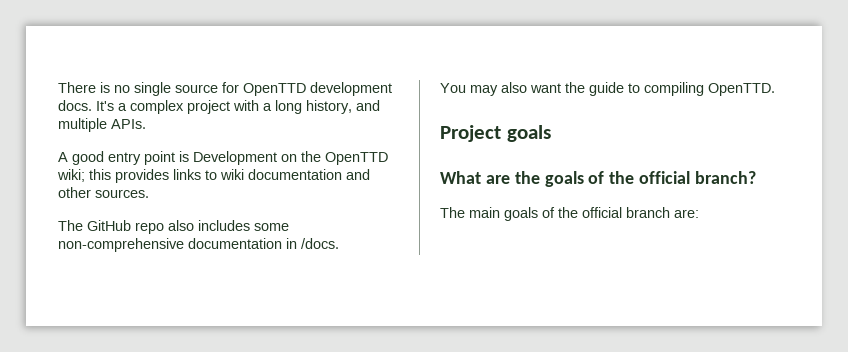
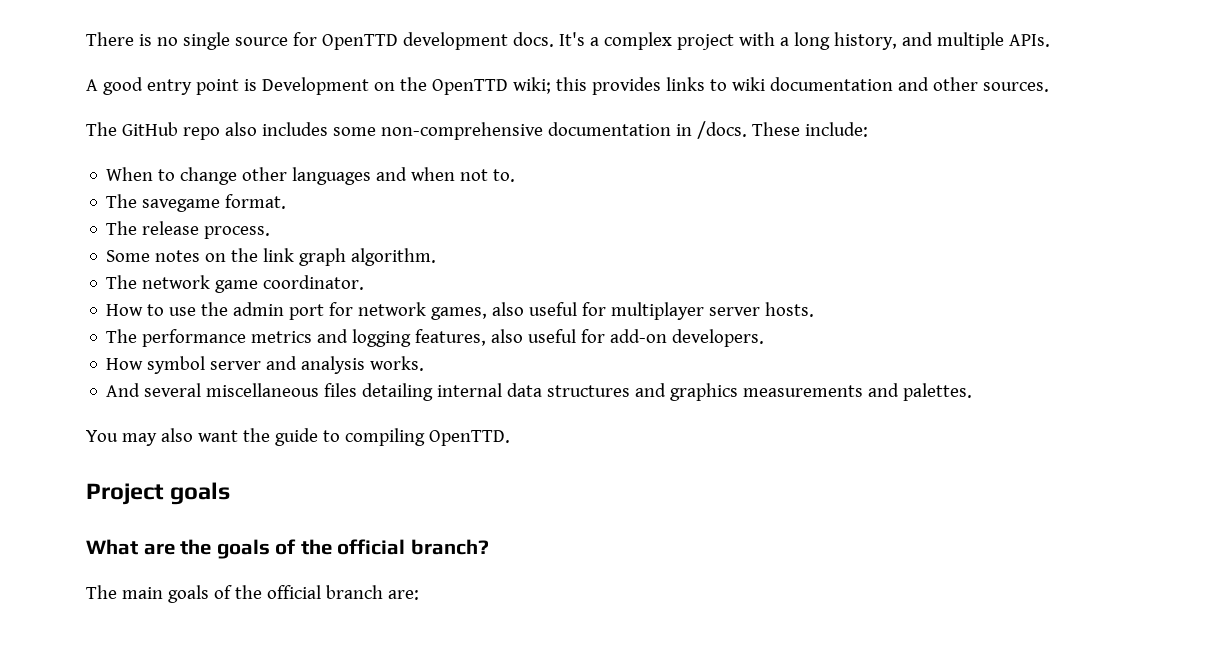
+ These include:
+ When to change other languages and when not to.
+ The savegame format.
+ The release process.
+ Some notes on the link graph algorithm.
+ The network game coordinator.
+ How to use the admin port for network games, also useful for multiplayer server hosts.
+ The performance metrics and logging features, also useful for add-on developers.
+ How symbol server and analysis works.
+ And several miscellaneous files detailing internal data structures and graphics measurements and palettes.

